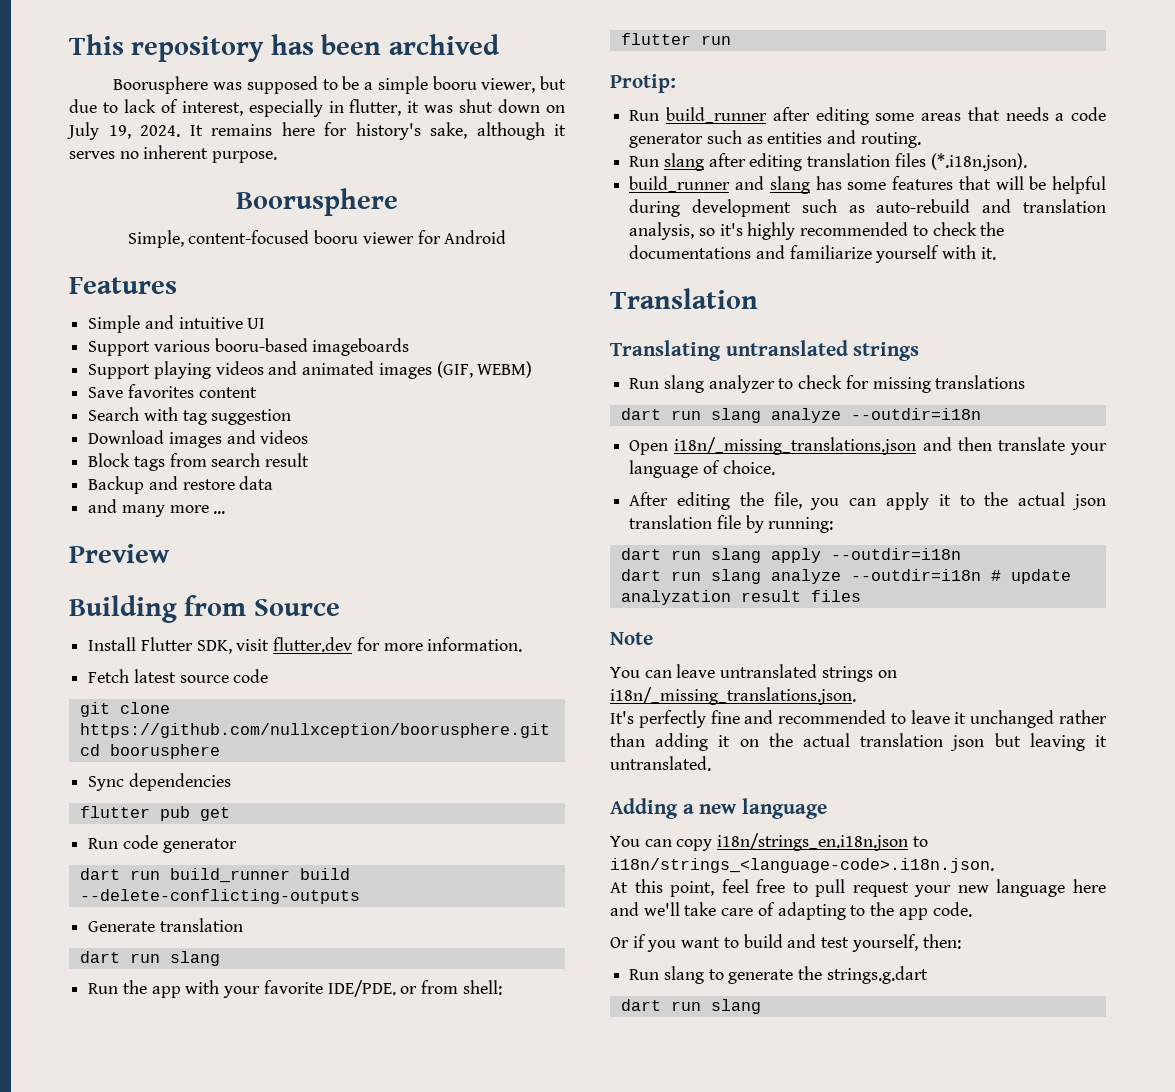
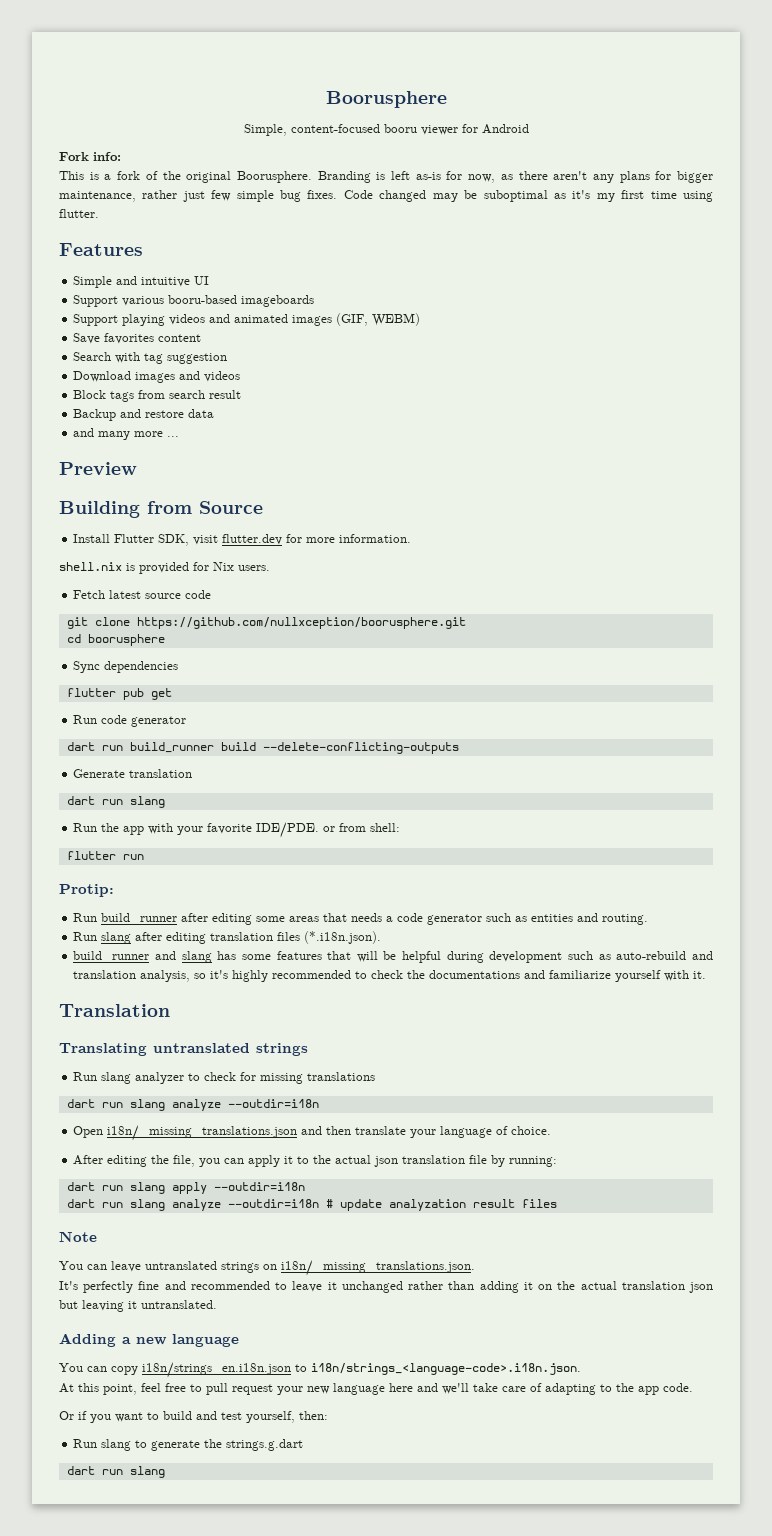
- This repository has been archived
- Boorusphere was supposed to be a simple booru viewer, but due to lack of interest, especially in flutter, it was shut down on July 19, 2024. It remains here for history's sake, although it serves no inherent purpose.
+ Fork info:
+ This is a fork of the original Boorusphere. Branding is left as-is for now, as there aren't any plans for bigger maintenance, rather just few simple bug fixes. Code changed may be suboptimal as it's my first time using flutter.
+ shell.nix is provided for Nix users.

